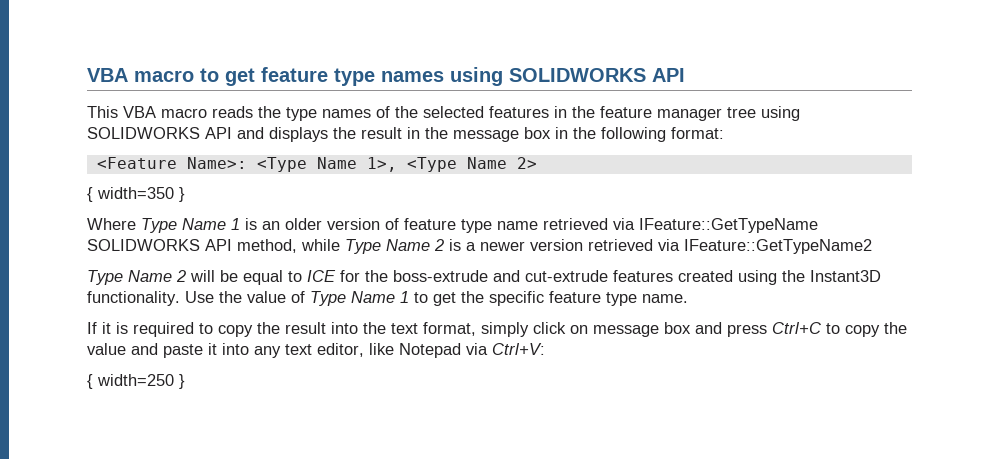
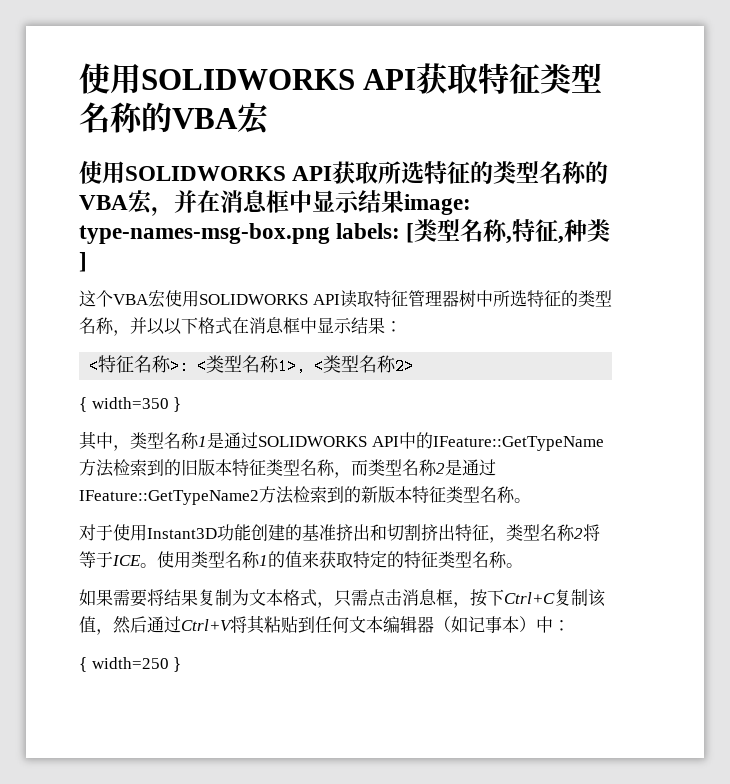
- VBA macro to get feature type names using SOLIDWORKS API
- This VBA macro reads the type names of the selected features in the feature manager tree using SOLIDWORKS API and displays the result in the message box in the following format:
- <Feature Name>: <Type Name 1>, <Type Name 2>
+ 使用SOLIDWORKS API获取特征类型名称的VBA宏
+ 使用SOLIDWORKS API获取所选特征的类型名称的VBA宏，并在消息框中显示结果image: type-names-msg-box.png labels: [类型名称,特征,种类]
+ 这个VBA宏使用SOLIDWORKS API读取特征管理器树中所选特征的类型名称，并以以下格式在消息框中显示结果：
+ <特征名称>: <类型名称1>, <类型名称2>
  { width=350 }
- Where Type Name 1 is an older version of feature type name retrieved via IFeature::GetTypeName SOLIDWORKS API method, while Type Name 2 is a newer version retrieved via IFeature::GetTypeName2
- Type Name 2 will be equal to ICE for the boss-extrude and cut-extrude features created using the Instant3D functionality. Use the value of Type Name 1 to get the specific feature type name.
- If it is required to copy the result into the text format, simply click on message box and press Ctrl+C to copy the value and paste it into any text editor, like Notepad via Ctrl+V:
+ 其中，类型名称1是通过SOLIDWORKS API中的IFeature::GetTypeName方法检索到的旧版本特征类型名称，而类型名称2是通过IFeature::GetTypeName2方法检索到的新版本特征类型名称。
+ 对于使用Instant3D功能创建的基准挤出和切割挤出特征，类型名称2将等于ICE。使用类型名称1的值来获取特定的特征类型名称。
+ 如果需要将结果复制为文本格式，只需点击消息框，按下Ctrl+C复制该值，然后通过Ctrl+V将其粘贴到任何文本编辑器（如记事本）中：

